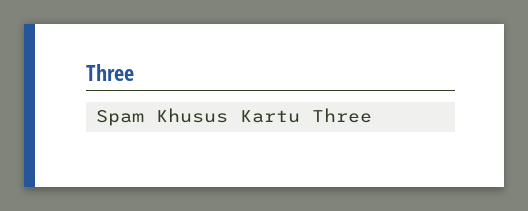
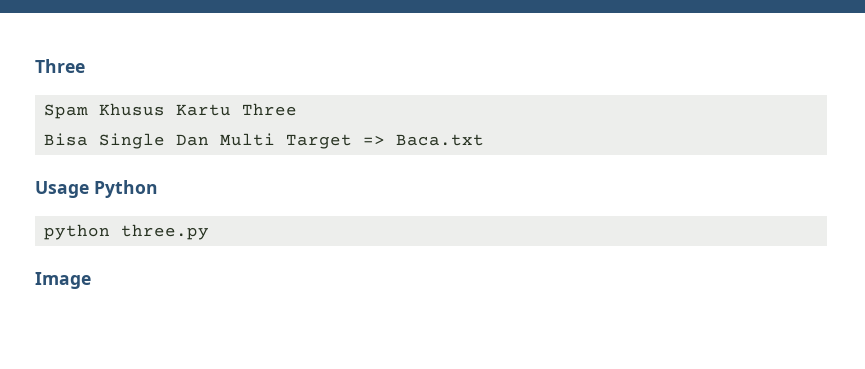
+ Bisa Single Dan Multi Target => Baca.txt
+ Usage Python
+ python three.py
+ Image

